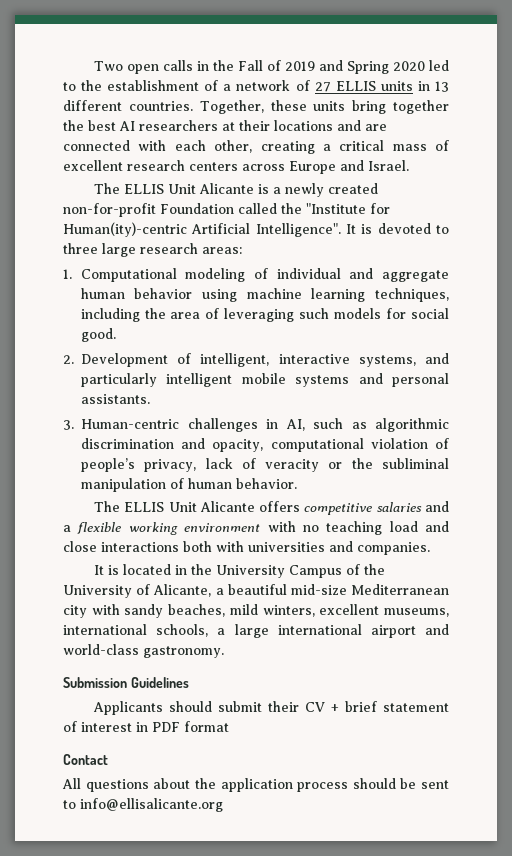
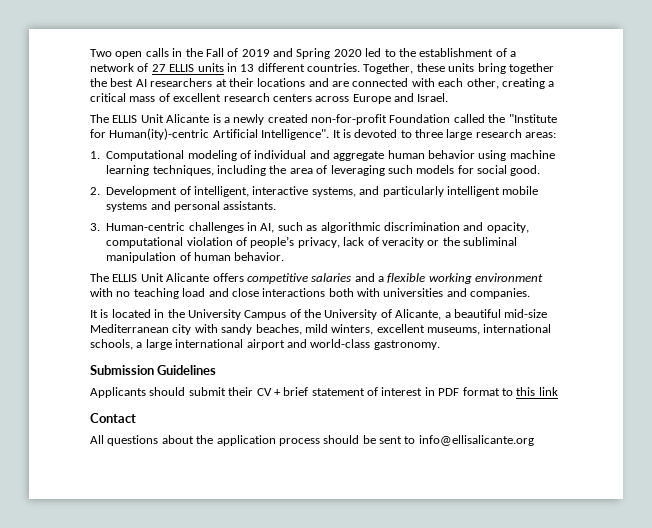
- Applicants should submit their CV + brief statement of interest in PDF format
+ Applicants should submit their CV + brief statement of interest in PDF format to this link

